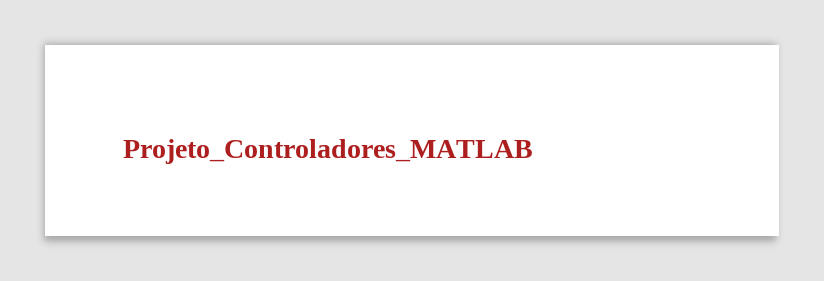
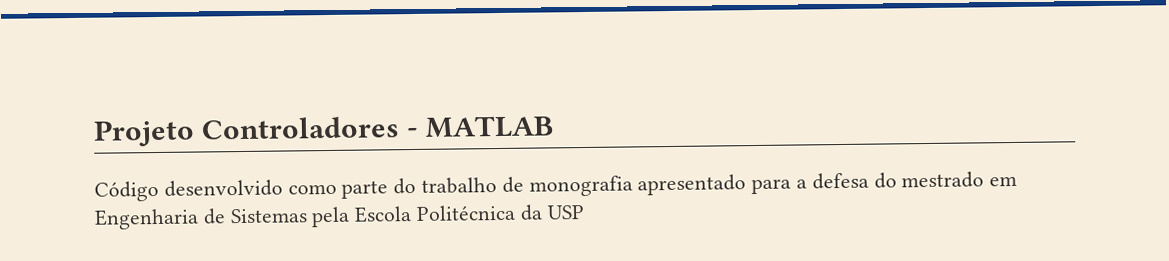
- Projeto_Controladores_MATLAB
+ Projeto Controladores - MATLAB
+ Código desenvolvido como parte do trabalho de monografia apresentado para a defesa do mestrado em Engenharia de Sistemas pela Escola Politécnica da USP

